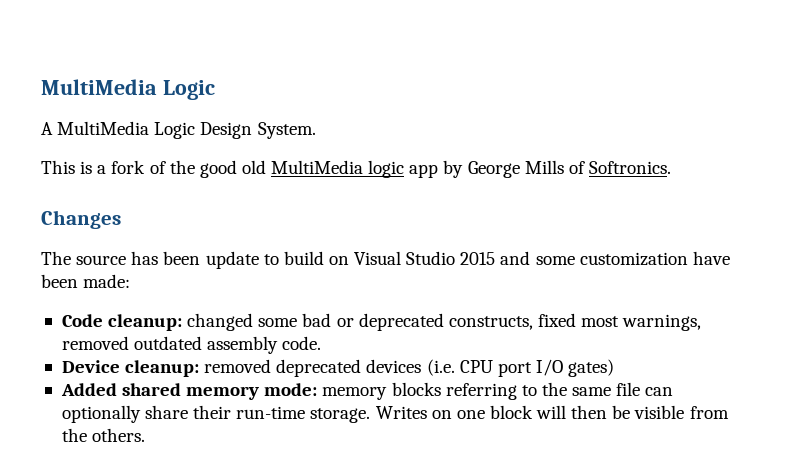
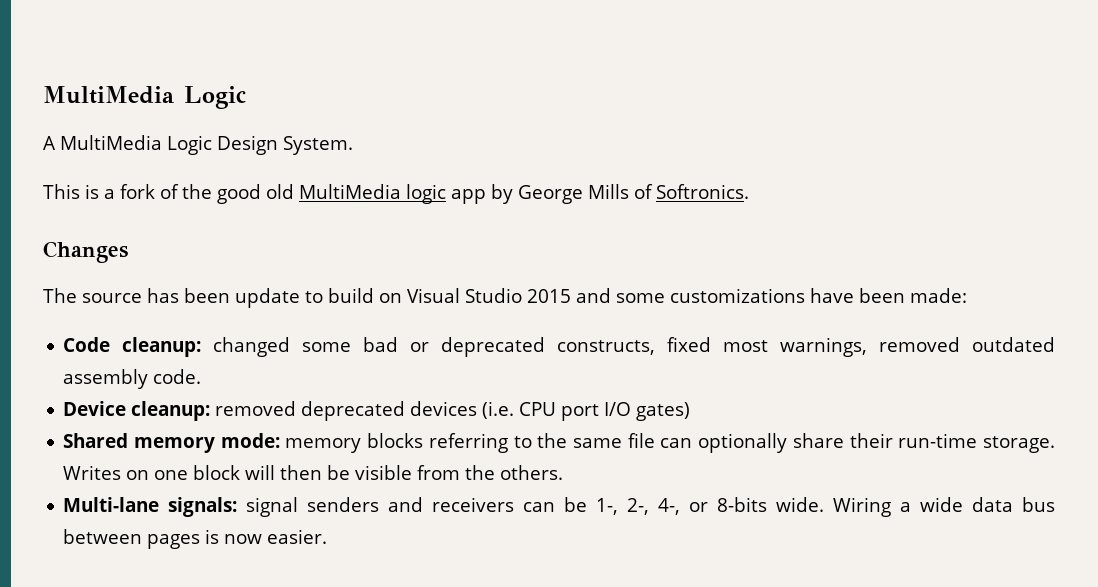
- The source has been update to build on Visual Studio 2015 and some customization have been made:
+ The source has been update to build on Visual Studio 2015 and some customizations have been made:
- Added shared memory mode: memory blocks referring to the same file can optionally share their run-time storage.
+ Shared memory mode: memory blocks referring to the same file can optionally share their run-time storage.
+ Multi-lane signals: signal senders and receivers can be 1-, 2-, 4-, or 8-bits wide. Wiring a wide data bus between pages is now easier.

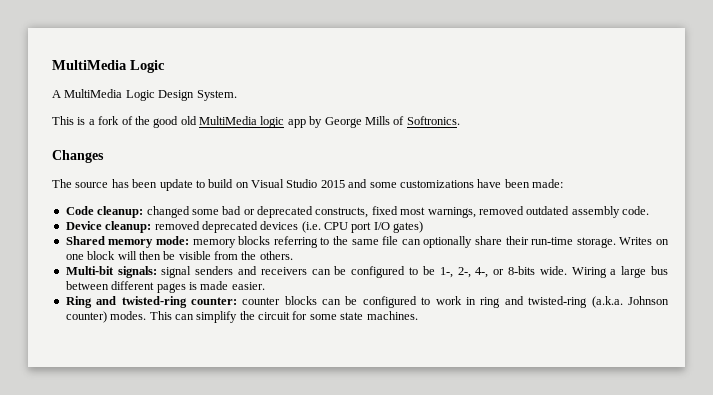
- Multi-lane signals: signal senders and receivers can be 1-, 2-, 4-, or 8-bits wide.
+ Multi-bit signals: signal senders and receivers can be configured to be 1-, 2-, 4-, or 8-bits wide.
- Wiring a wide data bus between pages is now easier.
+ Wiring a large bus between different pages is made easier.
+ Ring and twisted-ring counter: counter blocks can be configured to work in ring and twisted-ring (a.k.a. Johnson counter) modes. This can simplify the circuit for some state machines.

